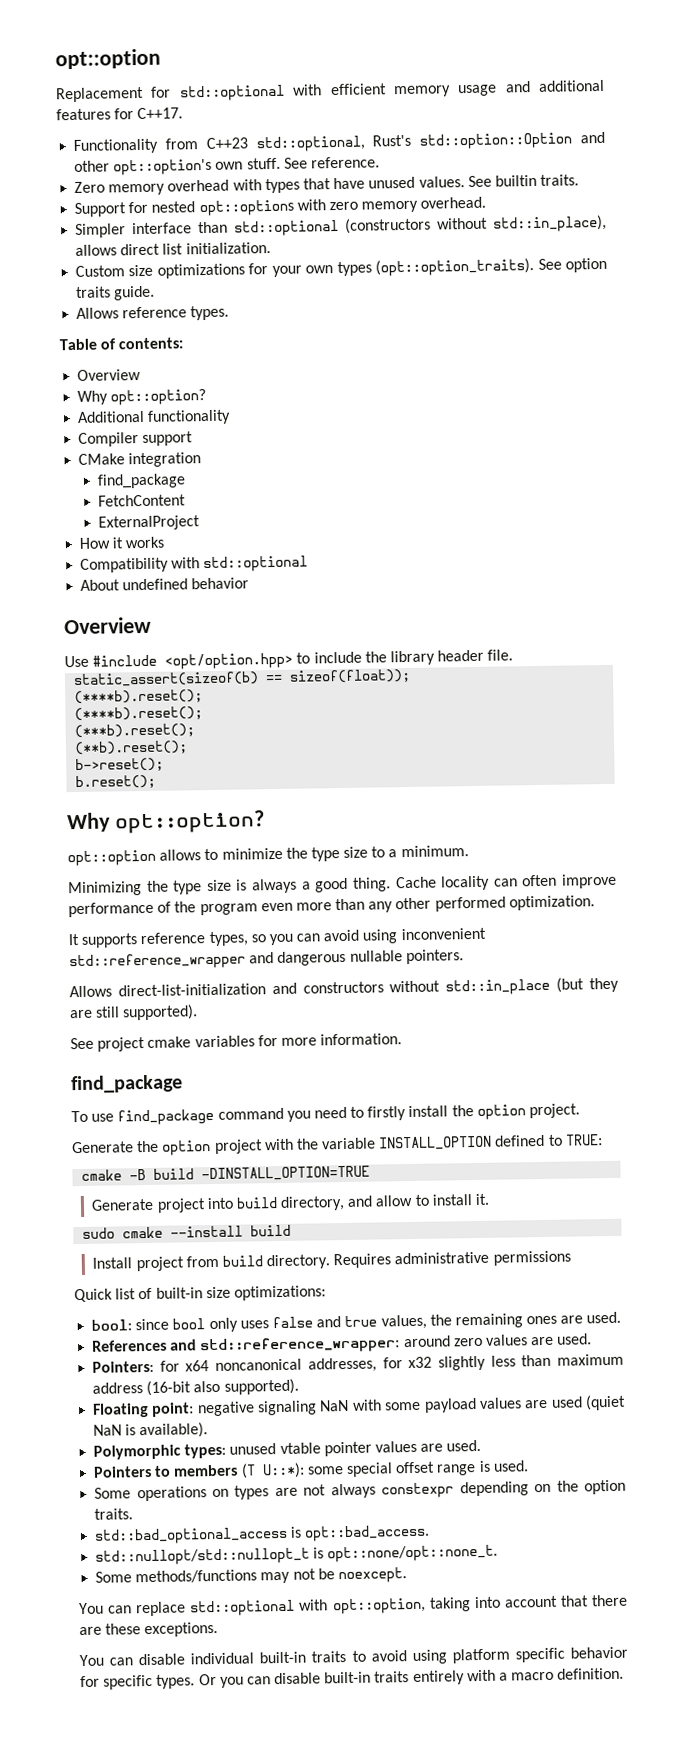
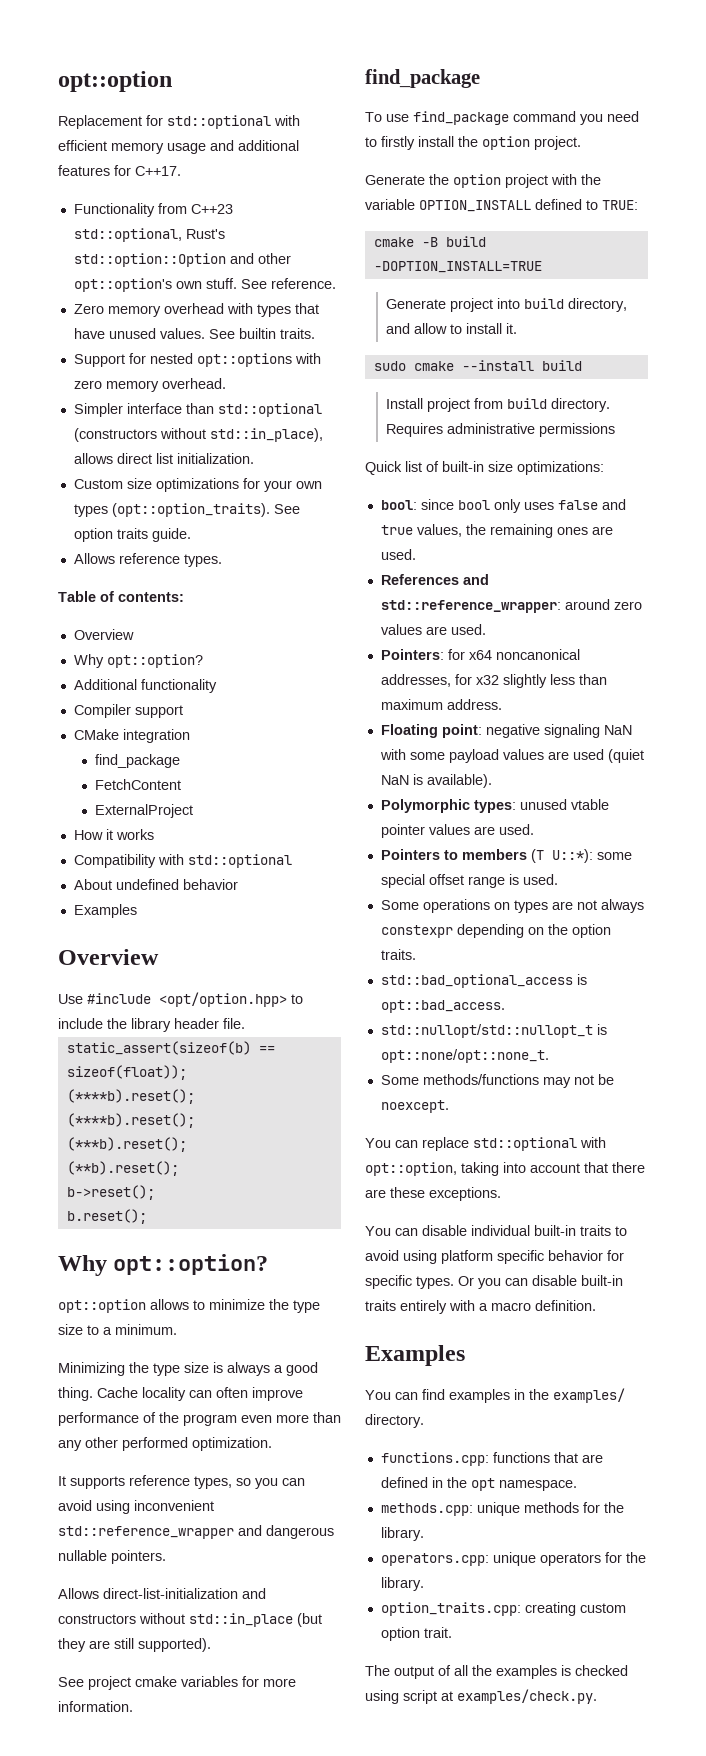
  About undefined behavior
+ Examples
- Generate the option project with the variable INSTALL_OPTION defined to TRUE:
+ Generate the option project with the variable OPTION_INSTALL defined to TRUE:
- cmake -B build -DINSTALL_OPTION=TRUE
+ cmake -B build -DOPTION_INSTALL=TRUE
- Pointers: for x64 noncanonical addresses, for x32 slightly less than maximum address (16-bit also supported).
+ Pointers: for x64 noncanonical addresses, for x32 slightly less than maximum address.
  Or you can disable built-in traits entirely with a macro definition.
+ Examples
+ You can find examples in the examples/ directory.
+ functions.cpp: functions that are defined in the opt namespace.
+ methods.cpp: unique methods for the library.
+ operators.cpp: unique operators for the library.
+ option_traits.cpp: creating custom option trait.
+ The output of all the examples is checked using script at examples/check.py.

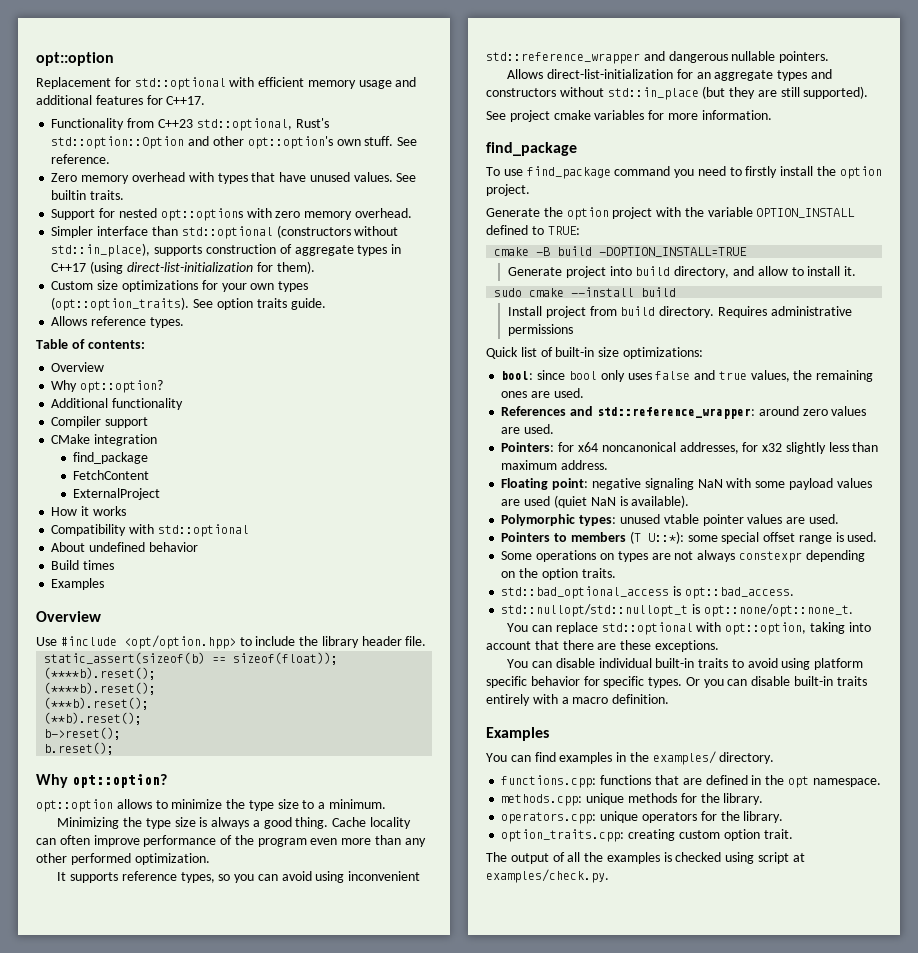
- Simpler interface than std::optional (constructors without std::in_place), allows direct list initialization.
+ Simpler interface than std::optional (constructors without std::in_place), supports construction of aggregate types in C++17 (using direct-list-initialization for them).
+ Build times
- Allows direct-list-initialization and constructors without std::in_place (but they are still supported).
+ Allows direct-list-initialization for an aggregate types and constructors without std::in_place (but they are still supported).
- Some methods/functions may not be noexcept.

